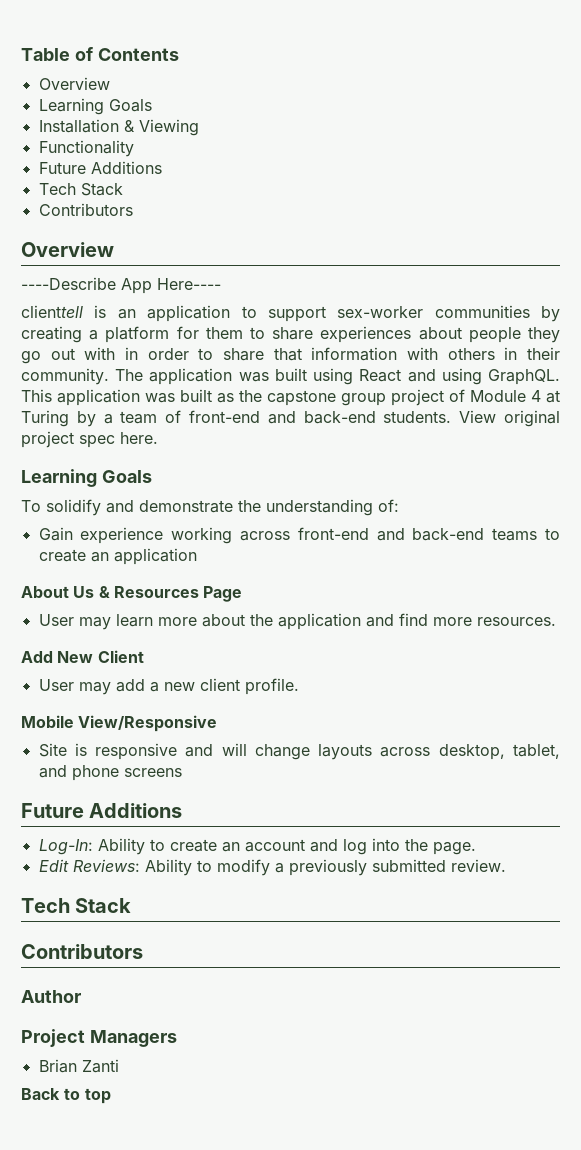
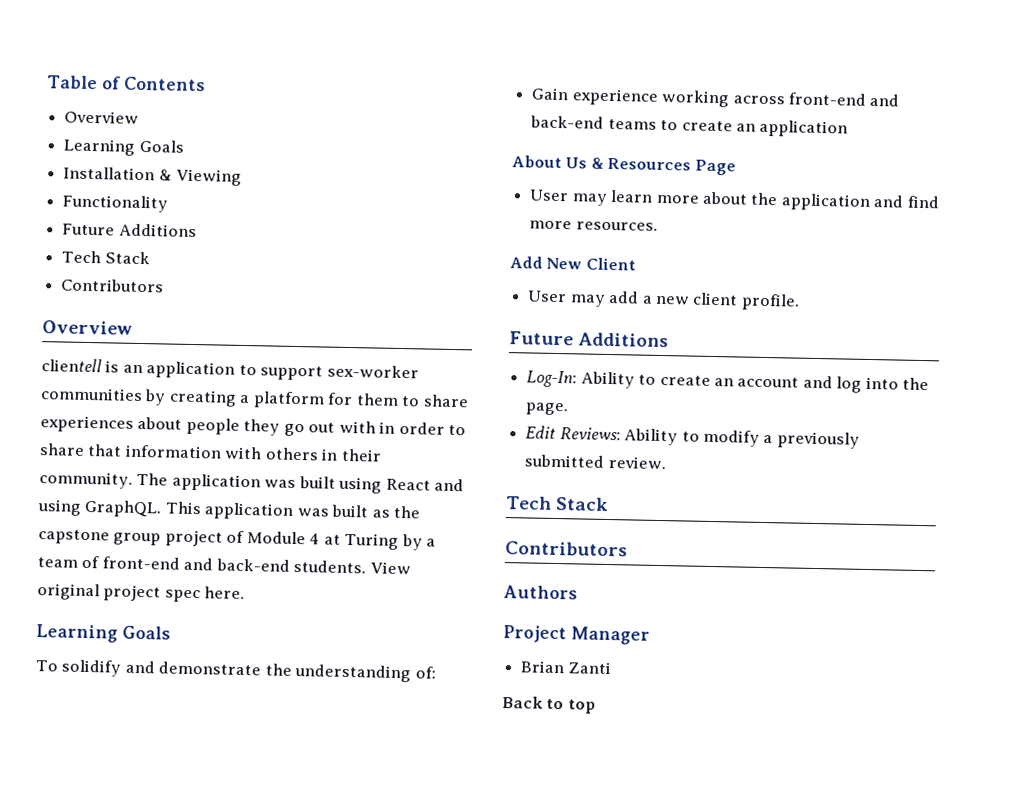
- ----Describe App Here----
- clienttell is an application to support sex-worker communities by creating a platform for them to share experiences about people they go out with in order to share that information with others in their community.
+ clientell is an application to support sex-worker communities by creating a platform for them to share experiences about people they go out with in order to share that information with others in their community.
- Mobile View/Responsive
- Site is responsive and will change layouts across desktop, tablet, and phone screens
- Author
+ Authors
- Project Managers
+ Project Manager

